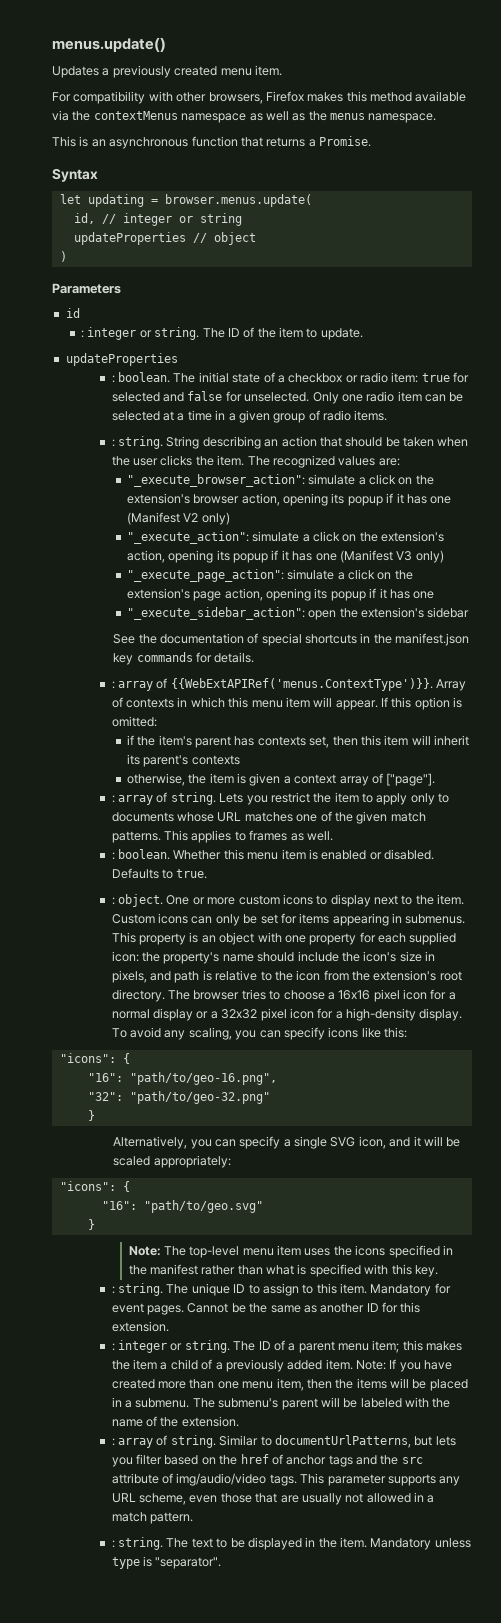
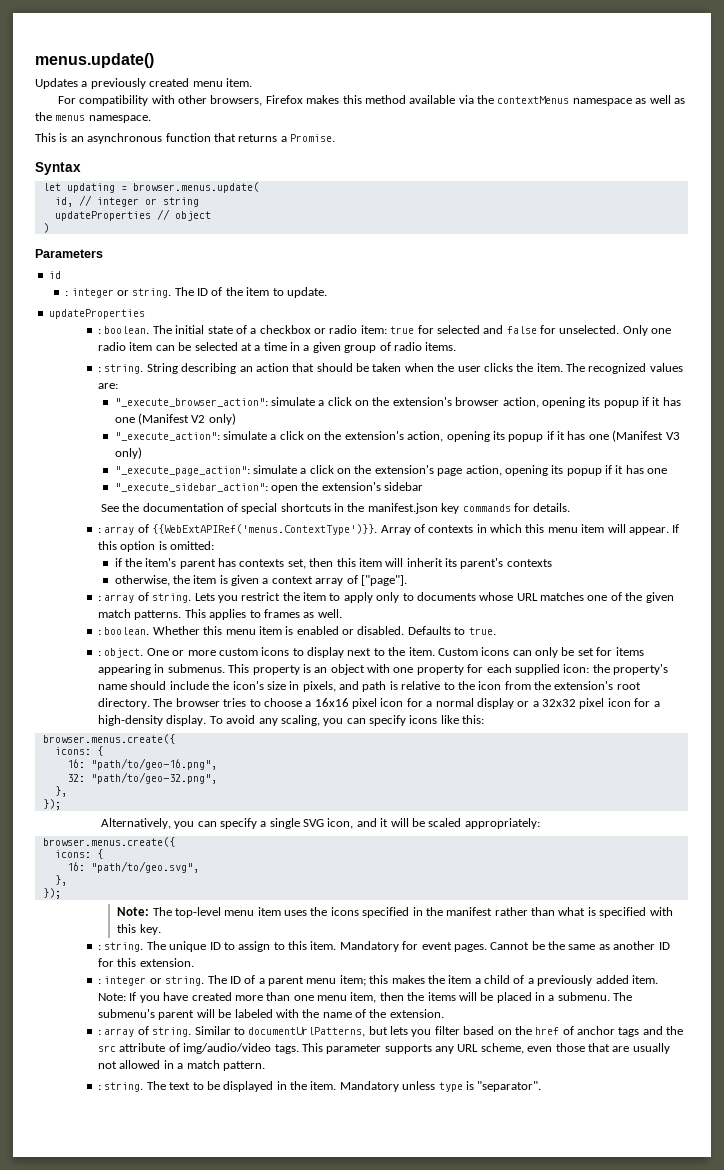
  To avoid any scaling, you can specify icons like this:
- "icons": {
- "16": "path/to/geo-16.png",
+ browser.menus.create({
+ icons: {
+ 16: "path/to/geo-16.png",
- "32": "path/to/geo-32.png"
- }
+ 32: "path/to/geo-32.png",
+ },
+ });
  Alternatively, you can specify a single SVG icon, and it will be scaled appropriately:
- "icons": {
- "16": "path/to/geo.svg"
- }
+ browser.menus.create({
+ icons: {
+ 16: "path/to/geo.svg",
+ },
+ });

